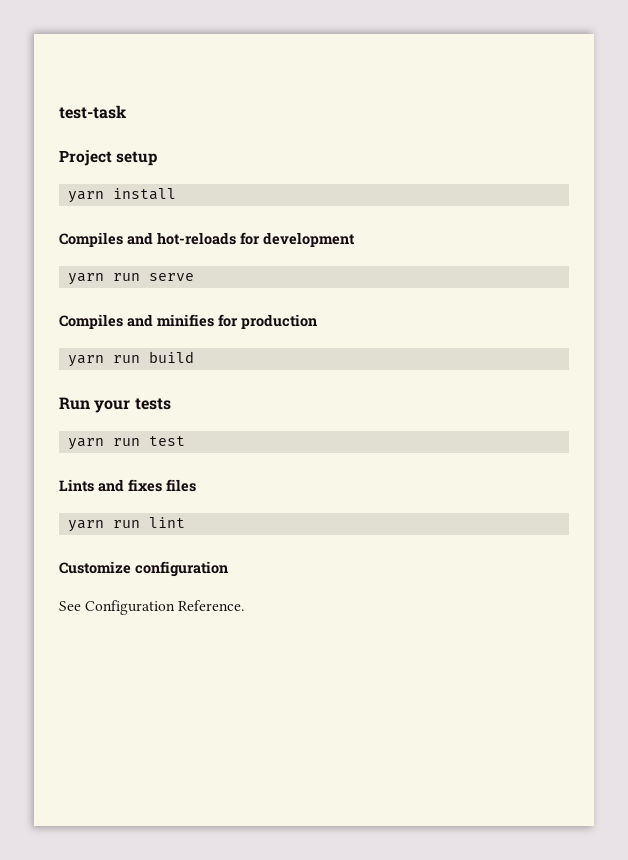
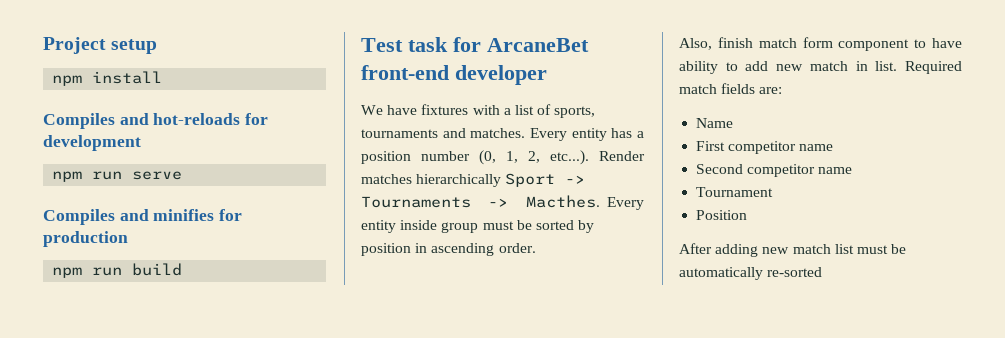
- test-task
- yarn install
+ npm install
- yarn run serve
+ npm run serve
- yarn run build
+ npm run build
- Run your tests
- yarn run test
- Lints and fixes files
- yarn run lint
- Customize configuration
- See Configuration Reference.
+ Test task for ArcaneBet front-end developer
+ We have fixtures with a list of sports, tournaments and matches. Every entity has a position number (0, 1, 2, etc...). Render matches hierarchically Sport -> Tournaments -> Macthes. Every entity inside group must be sorted by position in ascending order.
+ Also, finish match form component to have ability to add new match in list. Required match fields are:
+ Name
+ First competitor name
+ Second competitor name
+ Tournament
+ Position
+ After adding new match list must be automatically re-sorted

